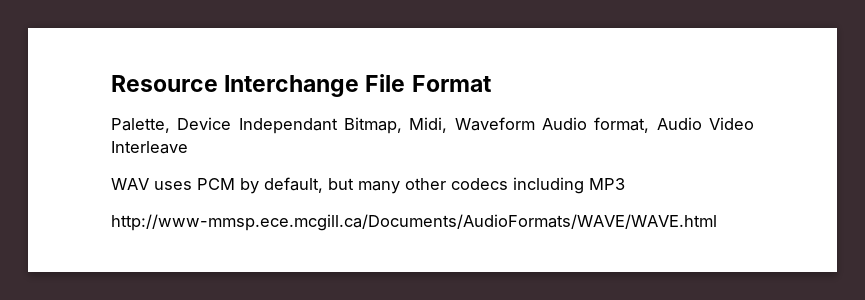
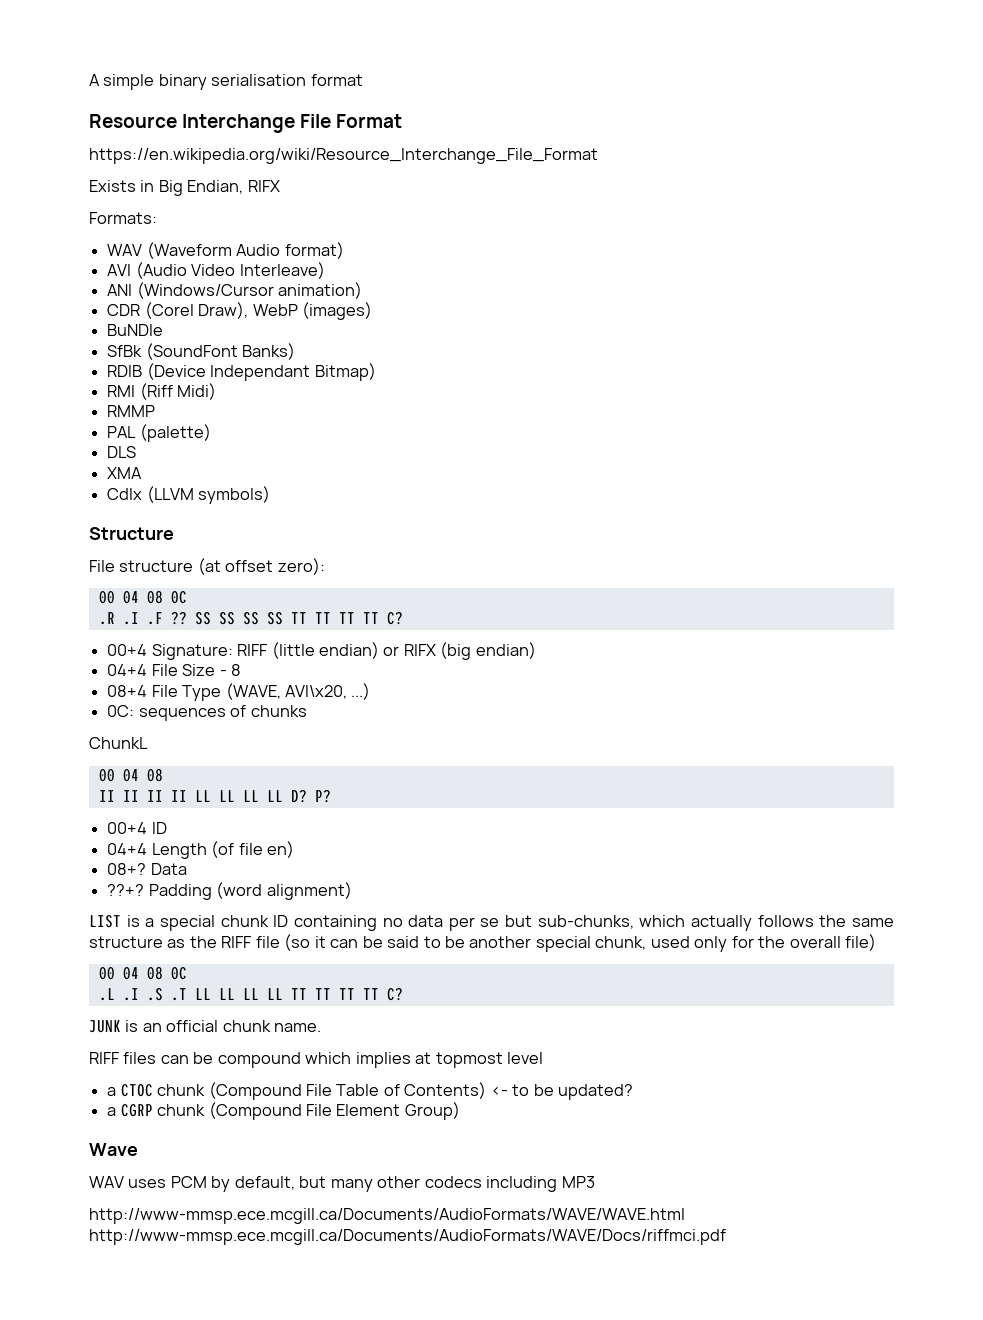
+ A simple binary serialisation format
- Palette, Device Independant Bitmap, Midi, Waveform Audio format, Audio Video Interleave
+ https://en.wikipedia.org/wiki/Resource_Interchange_File_Format
+ Exists in Big Endian, RIFX
+ Formats:
+ WAV (Waveform Audio format)
+ AVI (Audio Video Interleave)
+ ANI (Windows/Cursor animation)
+ CDR (Corel Draw), WebP (images)
+ BuNDle
+ SfBk (SoundFont Banks)
+ RDIB (Device Independant Bitmap)
+ RMI (Riff Midi)
+ RMMP
+ PAL (palette)
+ DLS
+ XMA
+ CdIx (LLVM symbols)
+ Structure
+ File structure (at offset zero):
+ 00 04 08 0C
+ .R .I .F ?? SS SS SS SS TT TT TT TT C?
+ 00+4 Signature: RIFF (little endian) or RIFX (big endian)
+ 04+4 File Size - 8
+ 08+4 File Type (WAVE, AVI\x20, ...)
+ 0C: sequences of chunks
+ ChunkL
+ 00 04 08
+ II II II II LL LL LL LL D? P?
+ 00+4 ID
+ 04+4 Length (of file en)
+ 08+? Data
+ ??+? Padding (word alignment)
+ LIST is a special chunk ID containing no data per se but sub-chunks, which actually follows the same structure as the RIFF file (so it can be said to be another special chunk, used only for the overall file)
+ 00 04 08 0C
+ .L .I .S .T LL LL LL LL TT TT TT TT C?
+ JUNK is an official chunk name.
+ RIFF files can be compound which implies at topmost level
+ a CTOC chunk (Compound File Table of Contents) <- to be updated?
+ a CGRP chunk (Compound File Element Group)
+ Wave
- http://www-mmsp.ece.mcgill.ca/Documents/AudioFormats/WAVE/WAVE.html
+ http://www-mmsp.ece.mcgill.ca/Documents/AudioFormats/WAVE/WAVE.html http://www-mmsp.ece.mcgill.ca/Documents/AudioFormats/WAVE/Docs/riffmci.pdf

